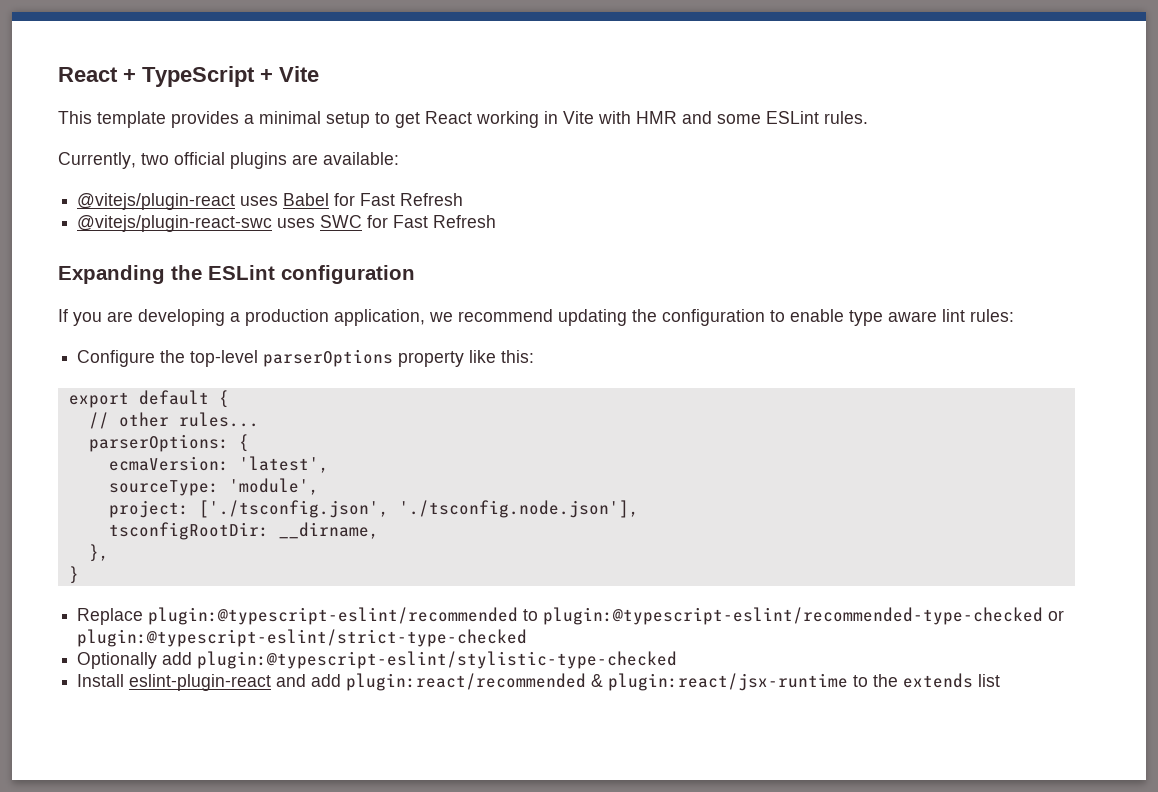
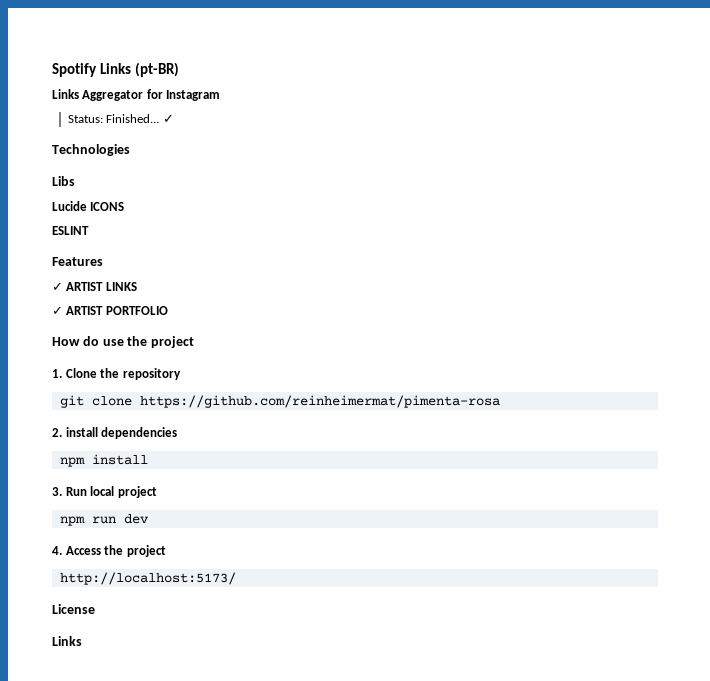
- React + TypeScript + Vite
- This template provides a minimal setup to get React working in Vite with HMR and some ESLint rules.
- Currently, two official plugins are available:
- @vitejs/plugin-react uses Babel for Fast Refresh
- @vitejs/plugin-react-swc uses SWC for Fast Refresh
- Expanding the ESLint configuration
- If you are developing a production application, we recommend updating the configuration to enable type aware lint rules:
- Configure the top-level parserOptions property like this:
- export default {
- // other rules...
- parserOptions: {
- ecmaVersion: 'latest',
- sourceType: 'module',
- project: ['./tsconfig.json', './tsconfig.node.json'],
- tsconfigRootDir: __dirname,
- },
- }
- Replace plugin:@typescript-eslint/recommended to plugin:@typescript-eslint/recommended-type-checked or plugin:@typescript-eslint/strict-type-checked
- Optionally add plugin:@typescript-eslint/stylistic-type-checked
- Install eslint-plugin-react and add plugin:react/recommended & plugin:react/jsx-runtime to the extends list
+ Spotify Links (pt-BR)
+ Links Aggregator for Instagram
+ Status: Finished... ✓
+ Technologies
+ Libs
+ Lucide ICONS
+ ESLINT
+ Features
+ ✓ ARTIST LINKS
+ ✓ ARTIST PORTFOLIO
+ How do use the project
+ 1. Clone the repository
+ git clone https://github.com/reinheimermat/pimenta-rosa
+ 2. install dependencies
+ npm install
+ 3. Run local project
+ npm run dev
+ 4. Access the project
+ http://localhost:5173/
+ License
+ Links

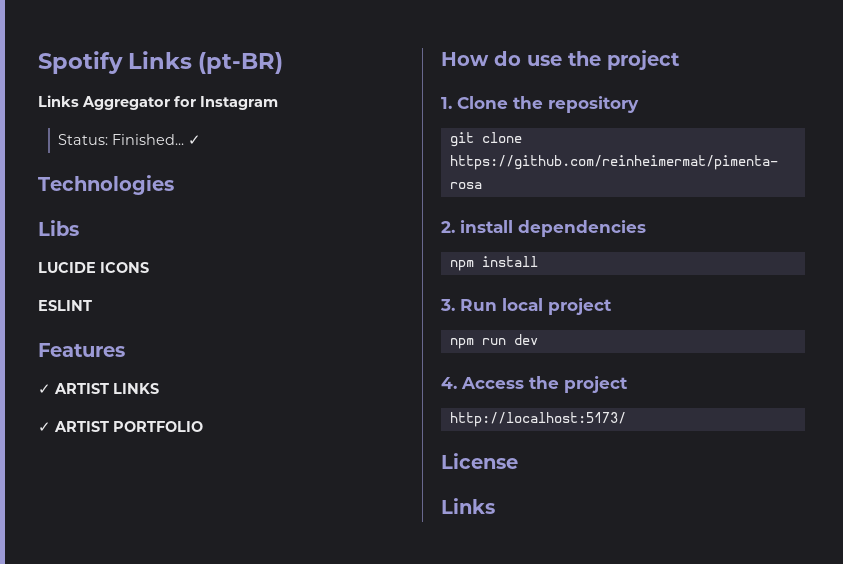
- Lucide ICONS
+ LUCIDE ICONS

